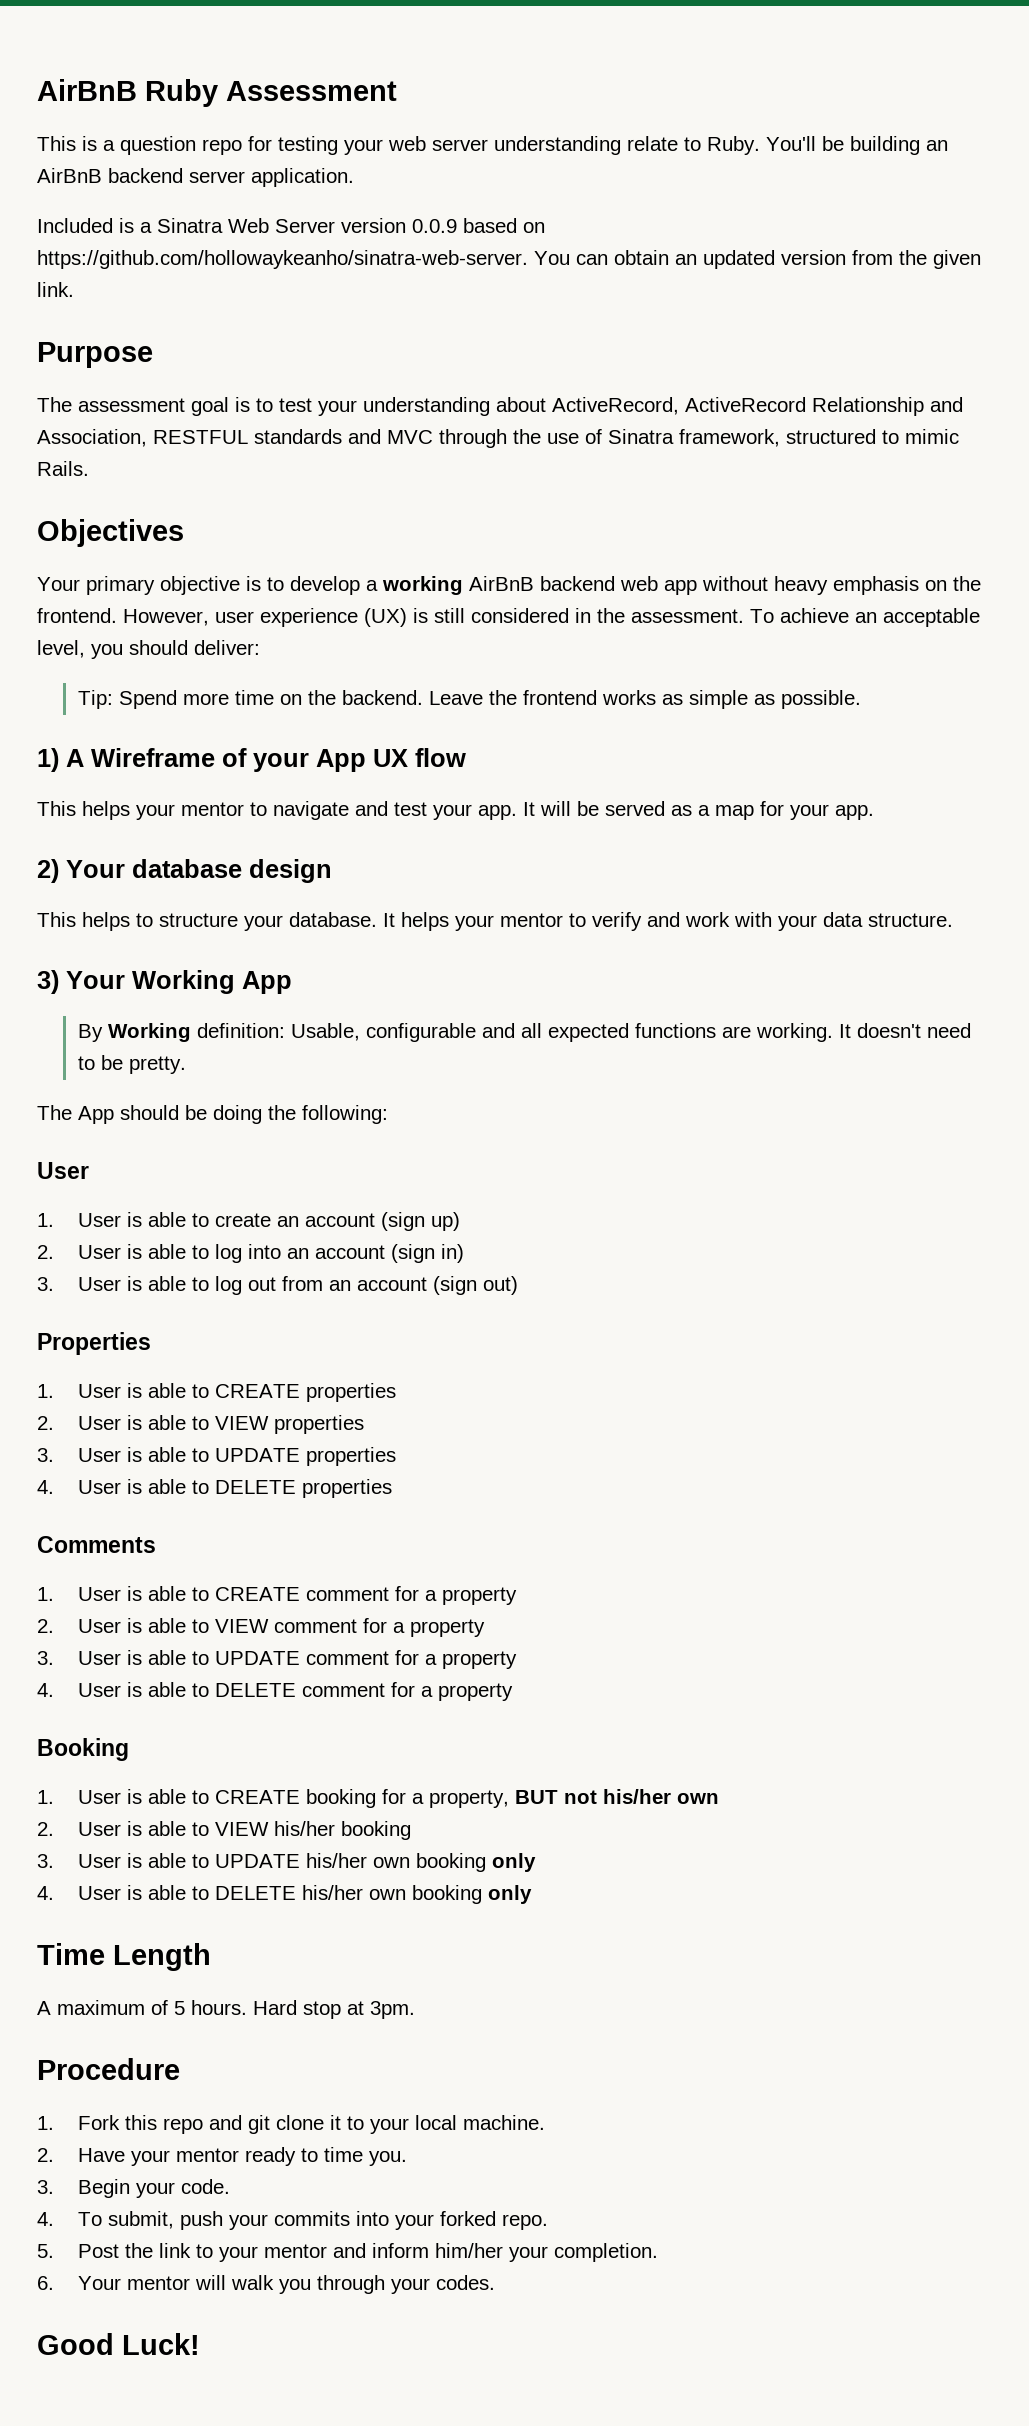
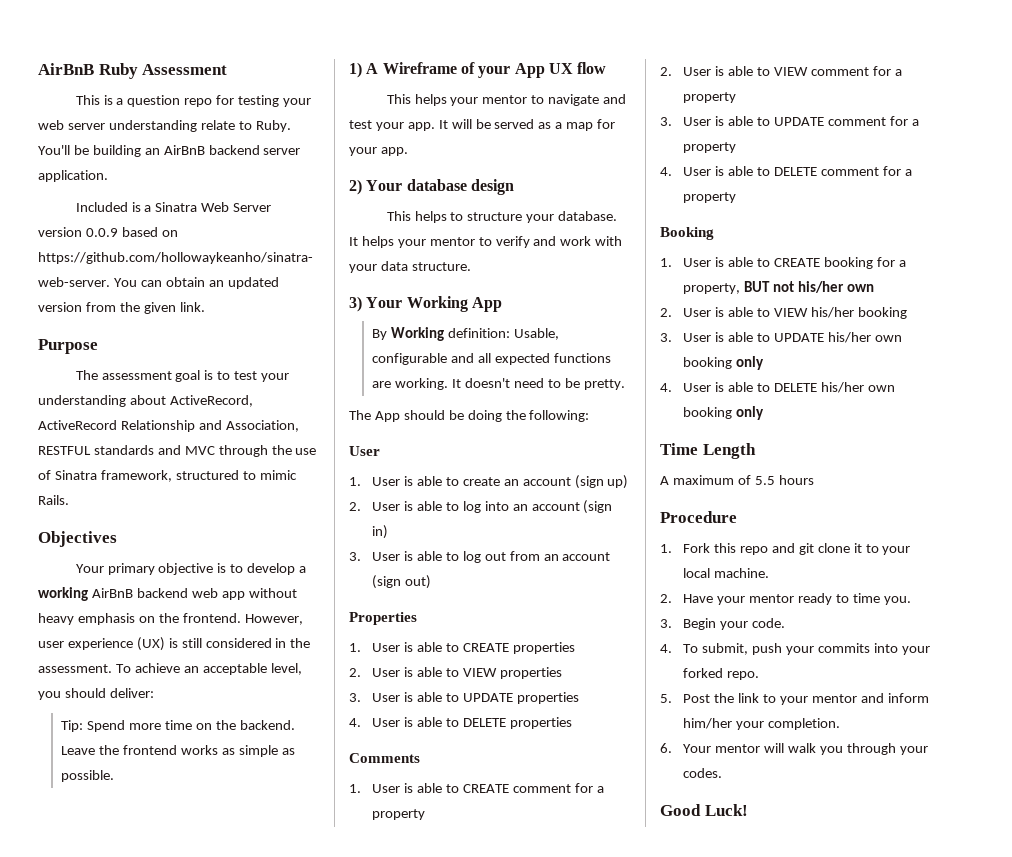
- A maximum of 5 hours. Hard stop at 3pm.
+ A maximum of 5.5 hours

